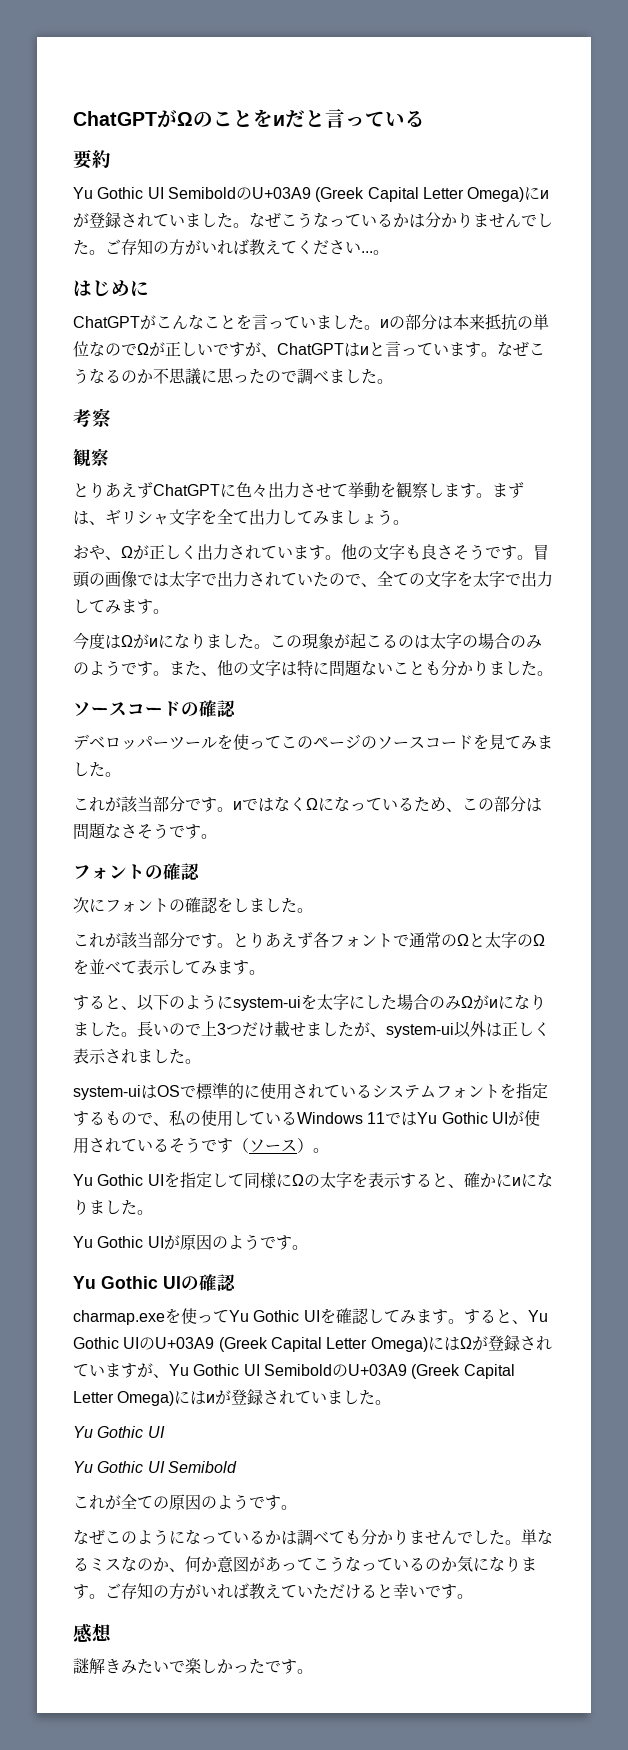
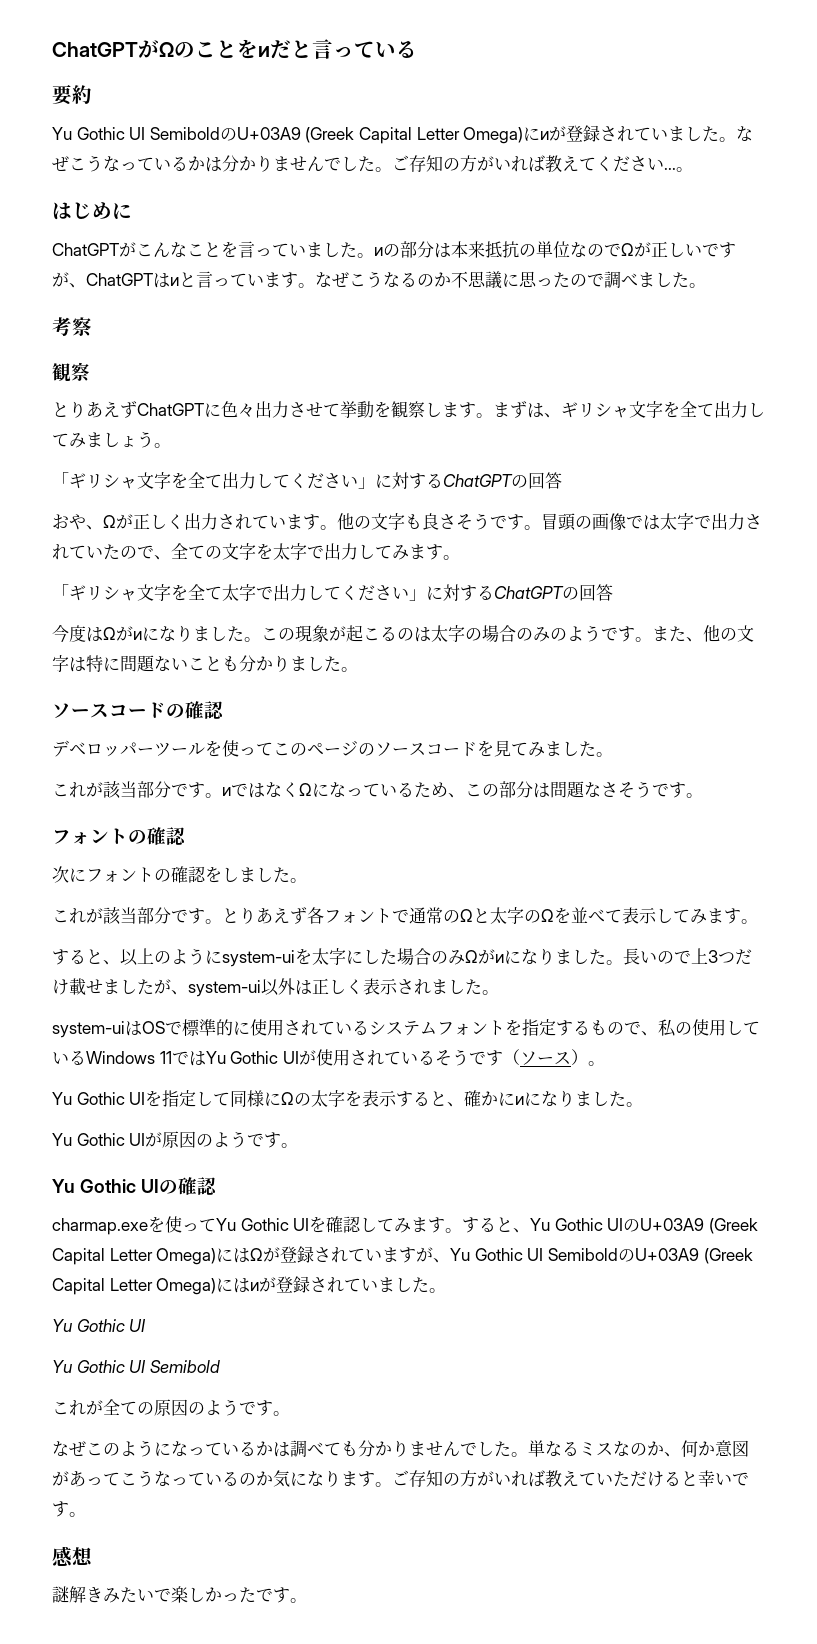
+ 「ギリシャ文字を全て出力してください」に対するChatGPTの回答
+ 「ギリシャ文字を全て太字で出力してください」に対するChatGPTの回答
- すると、以下のようにsystem-uiを太字にした場合のみΩがиになりました。
+ すると、以上のようにsystem-uiを太字にした場合のみΩがиになりました。

